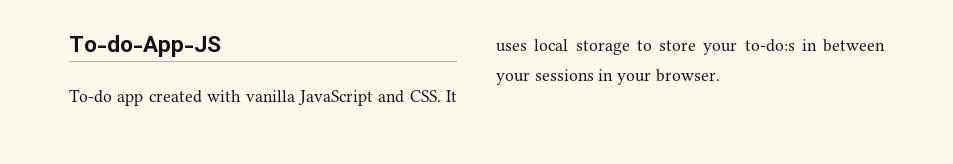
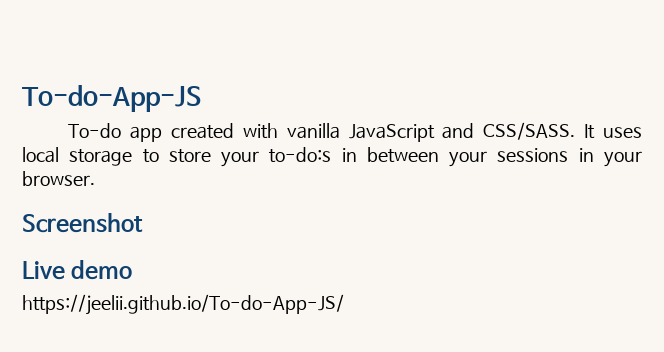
- To-do app created with vanilla JavaScript and CSS. It uses local storage to store your to-do:s in between your sessions in your browser.
+ To-do app created with vanilla JavaScript and CSS/SASS. It uses local storage to store your to-do:s in between your sessions in your browser.
+ Screenshot
+ Live demo
+ https://jeelii.github.io/To-do-App-JS/

